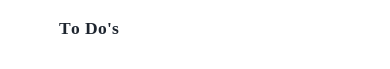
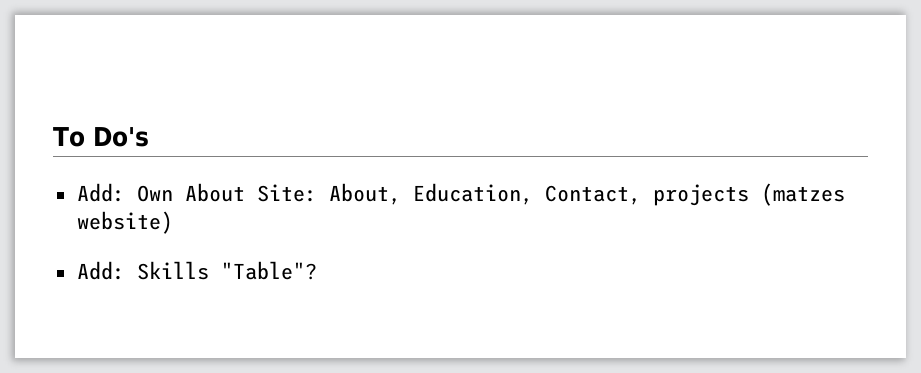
+ Add: Own About Site: About, Education, Contact, projects (matzes website)
+ Add: Skills "Table"?

